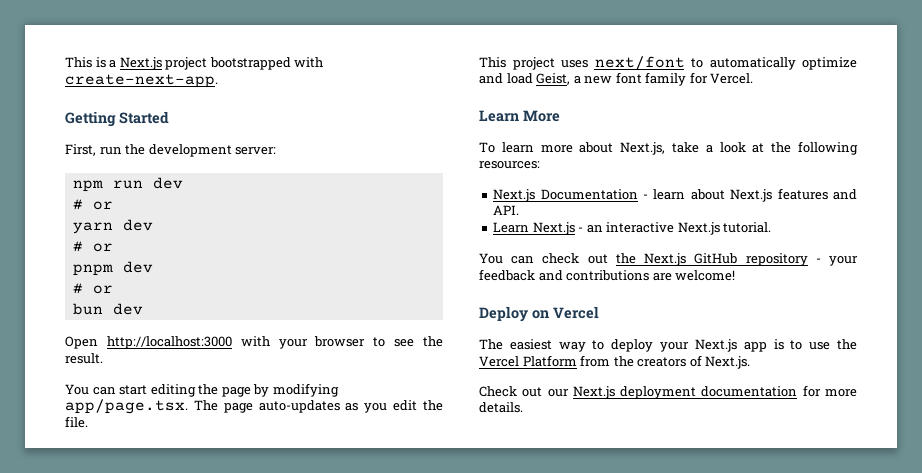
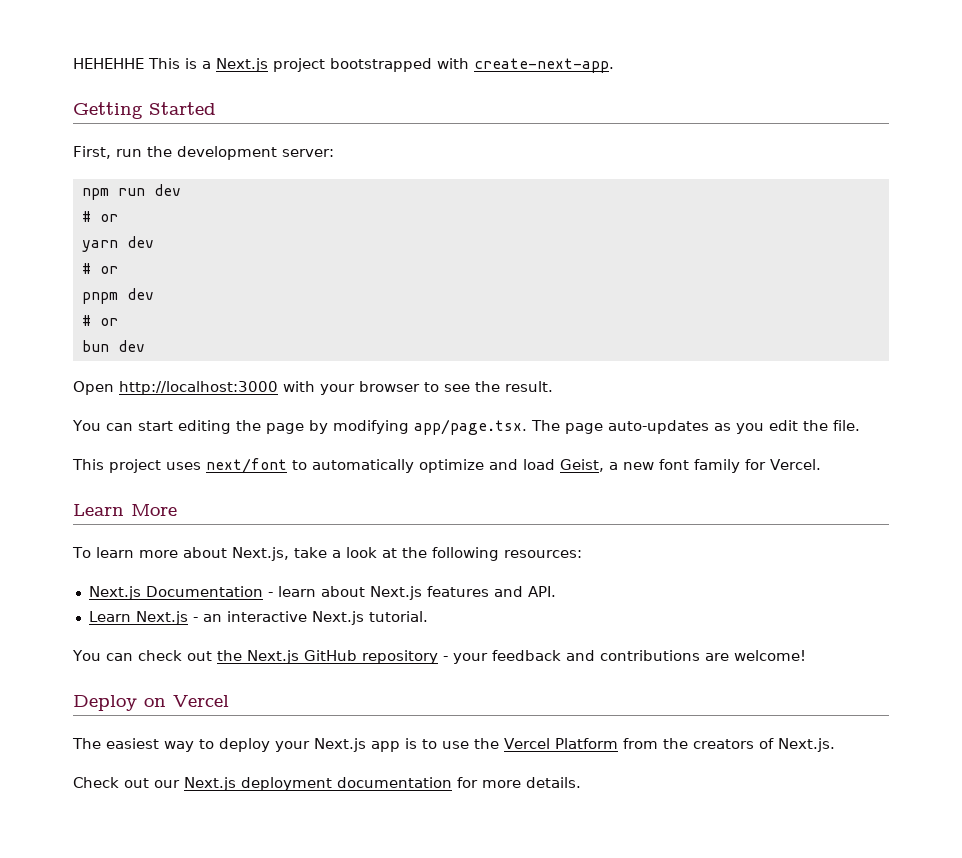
- This is a Next.js project bootstrapped with create-next-app.
+ HEHEHHE This is a Next.js project bootstrapped with create-next-app.

